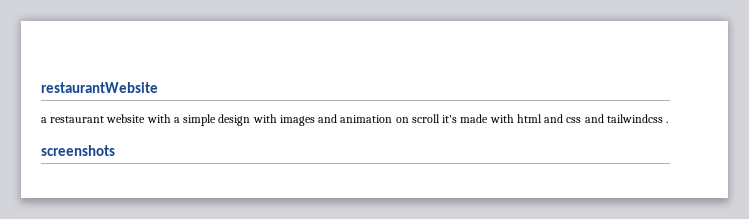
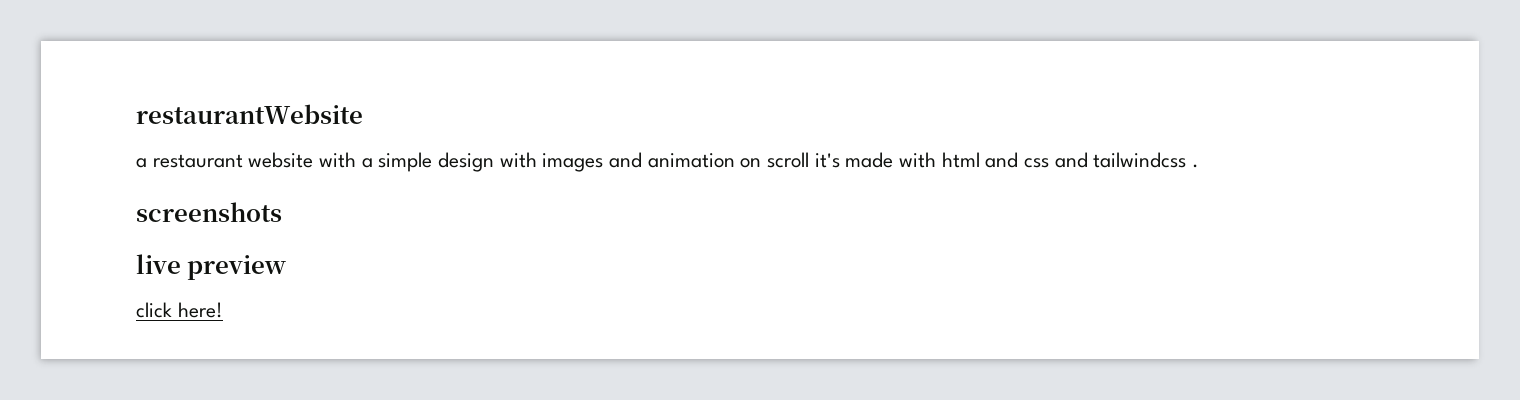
+ live preview
+ click here!

